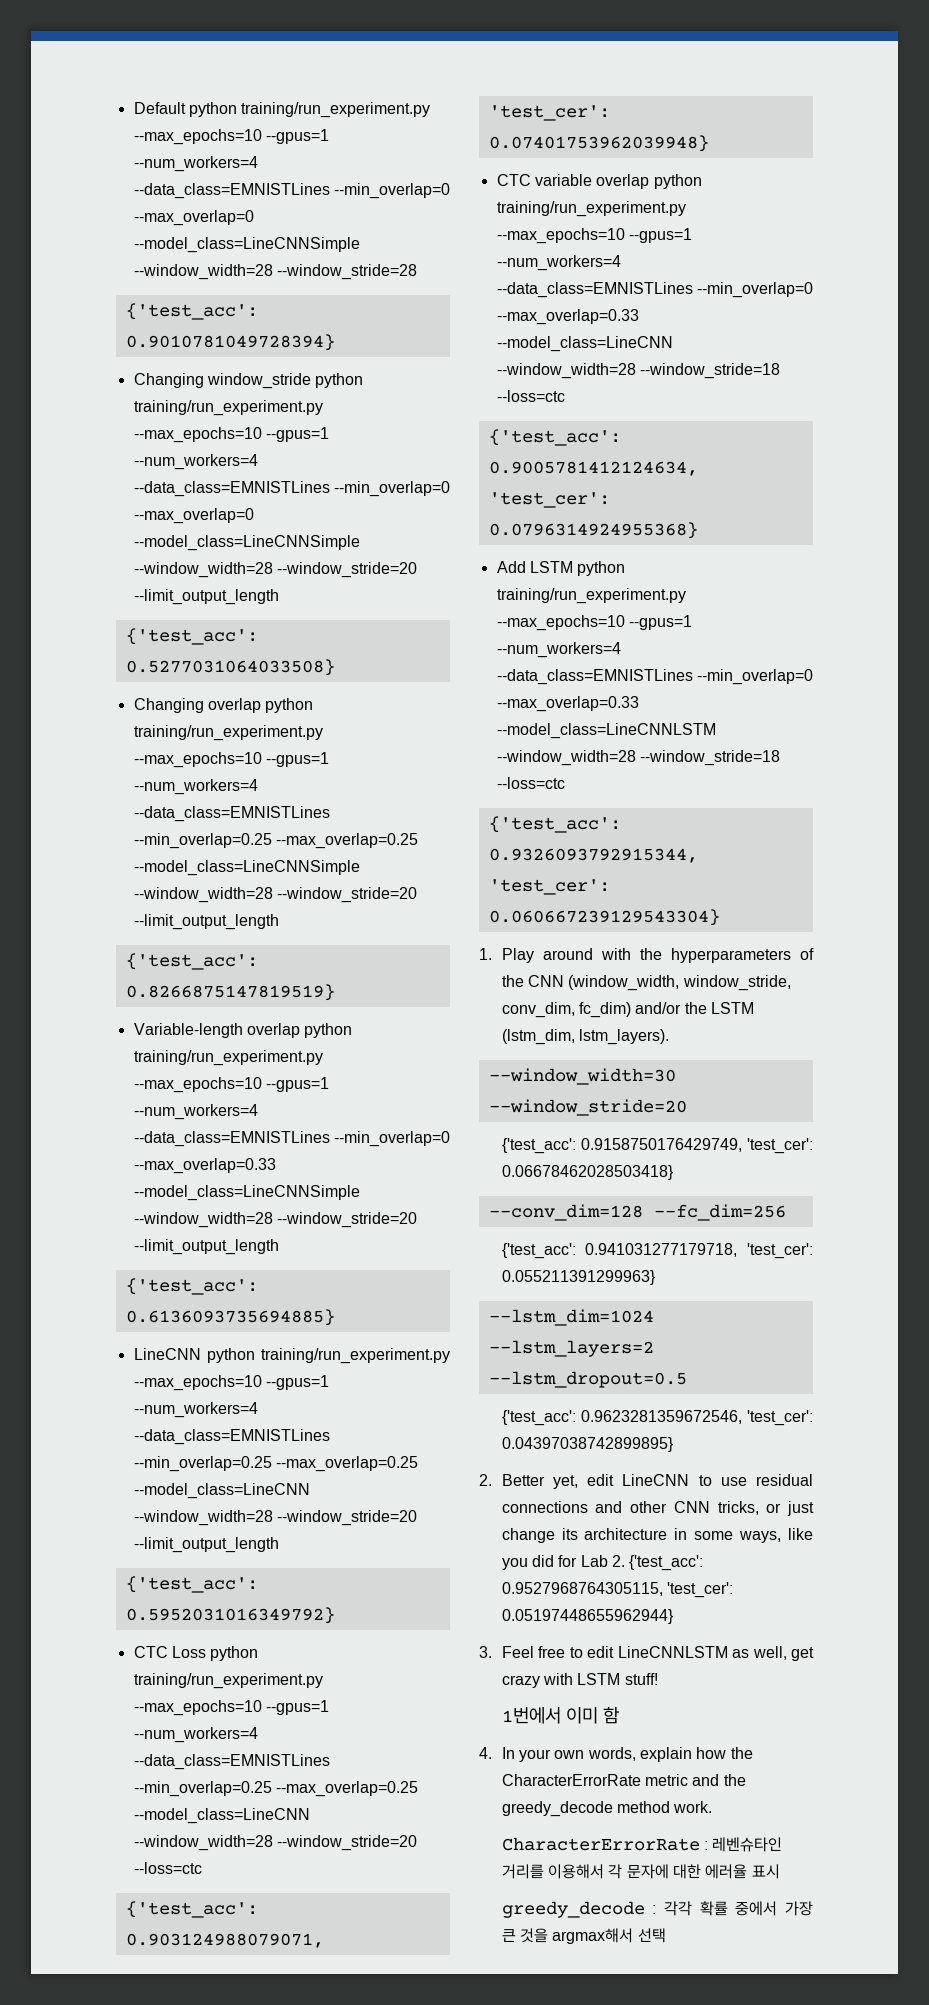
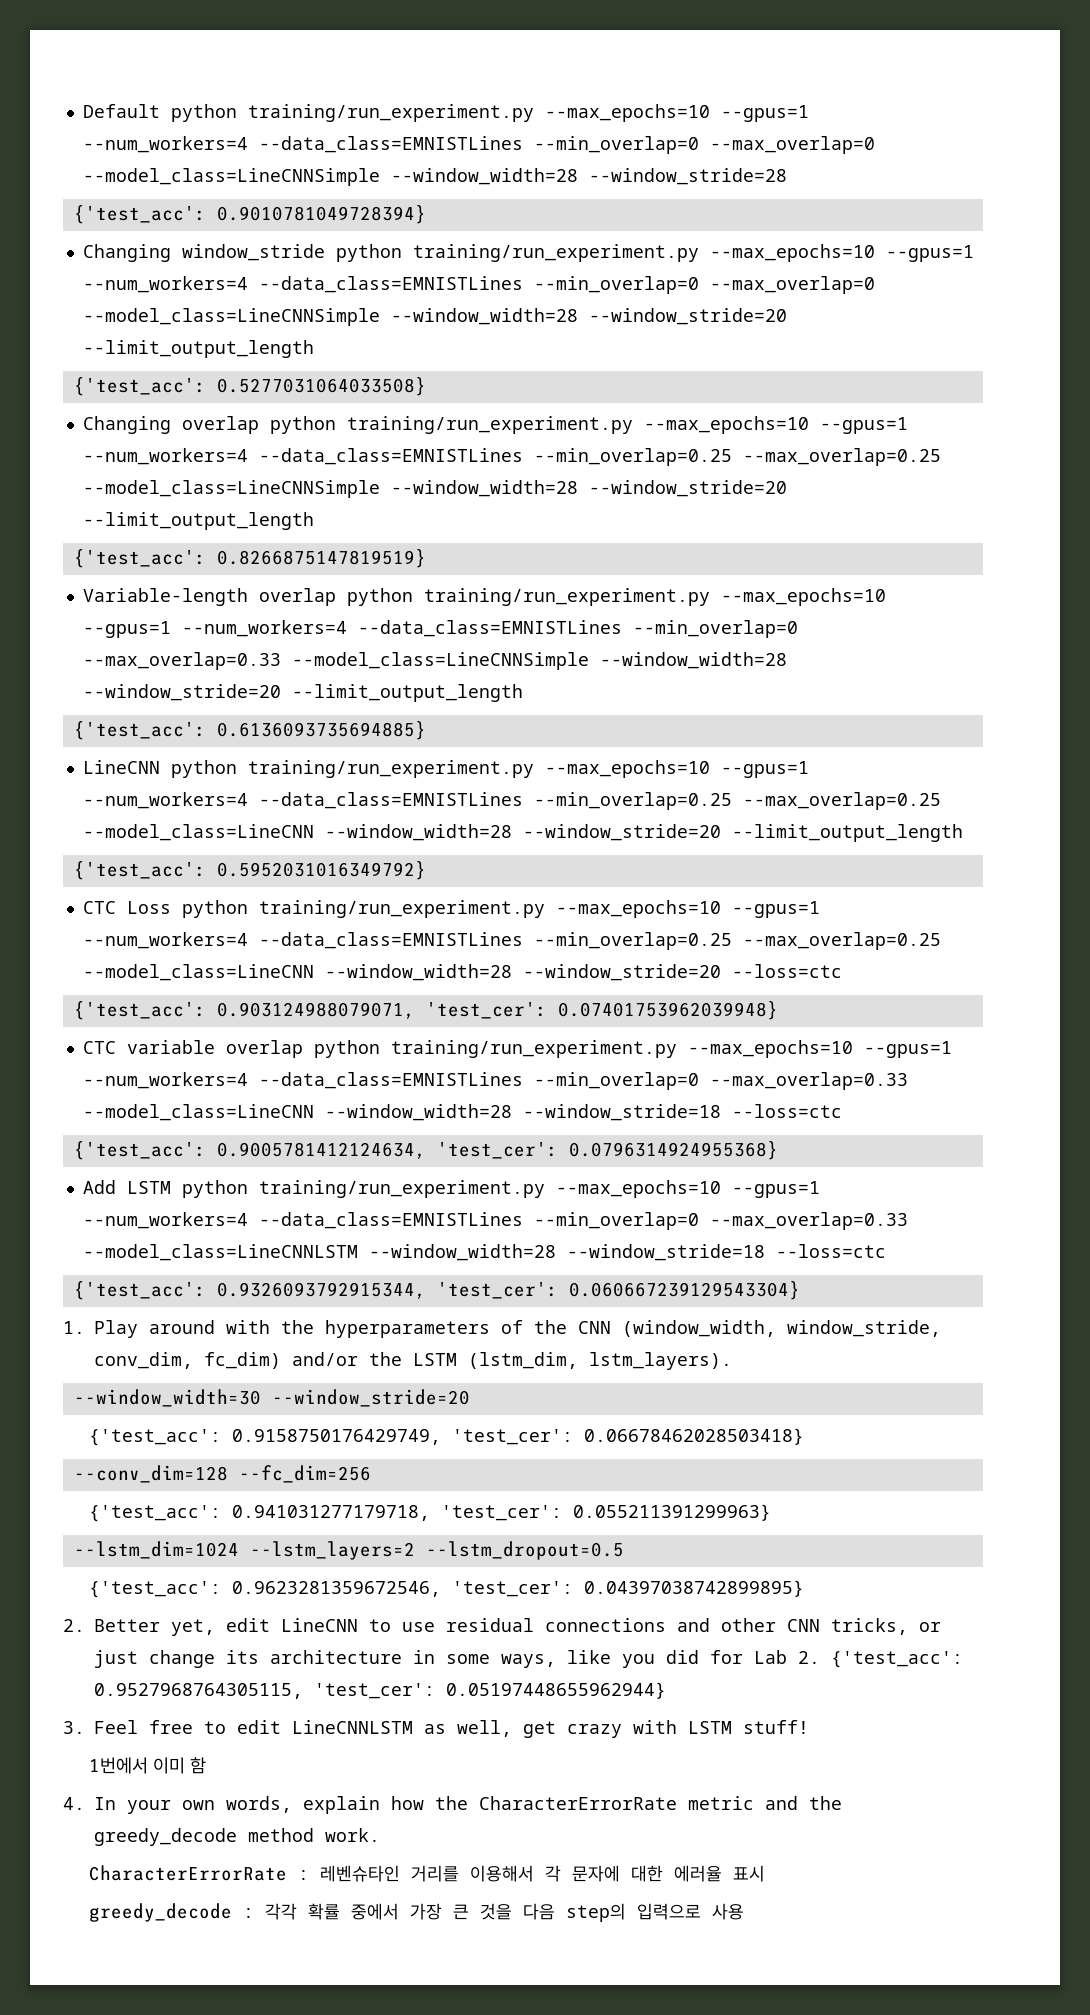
- greedy_decode : 각각 확률 중에서 가장 큰 것을 argmax해서 선택
+ greedy_decode : 각각 확률 중에서 가장 큰 것을 다음 step의 입력으로 사용

